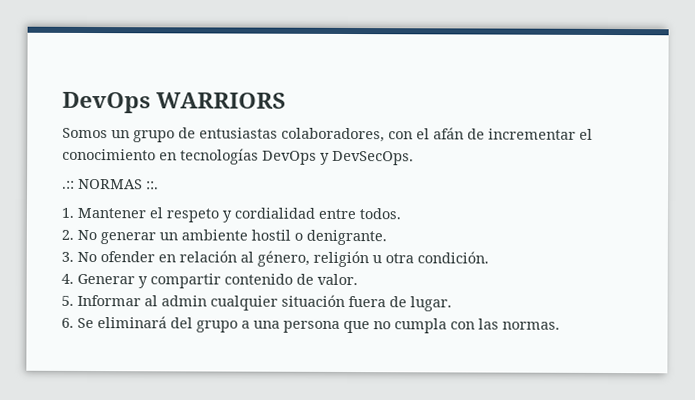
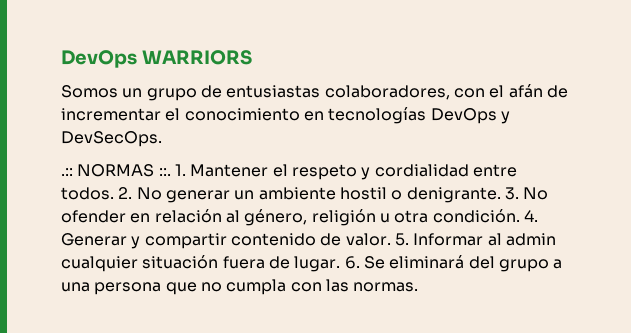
- .:: NORMAS ::.
- 1. Mantener el respeto y cordialidad entre todos.
- 2. No generar un ambiente hostil o denigrante.
- 3. No ofender en relación al género, religión u otra condición.
- 4. Generar y compartir contenido de valor.
- 5. Informar al admin cualquier situación fuera de lugar.
- 6. Se eliminará del grupo a una persona que no cumpla con las normas.
+ .:: NORMAS ::. 1. Mantener el respeto y cordialidad entre todos. 2. No generar un ambiente hostil o denigrante. 3. No ofender en relación al género, religión u otra condición. 4. Generar y compartir contenido de valor. 5. Informar al admin cualquier situación fuera de lugar. 6. Se eliminará del grupo a una persona que no cumpla con las normas.

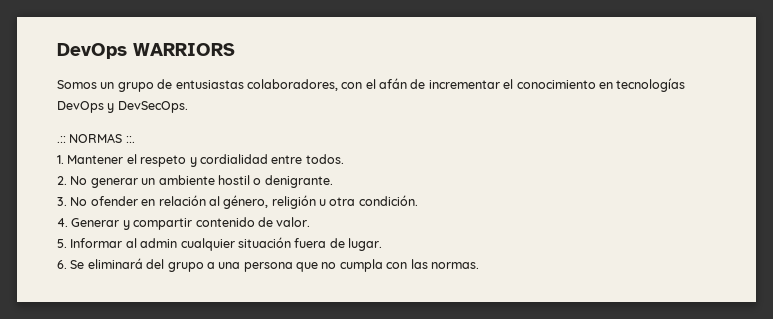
- .:: NORMAS ::. 1. Mantener el respeto y cordialidad entre todos. 2. No generar un ambiente hostil o denigrante. 3. No ofender en relación al género, religión u otra condición. 4. Generar y compartir contenido de valor. 5. Informar al admin cualquier situación fuera de lugar. 6. Se eliminará del grupo a una persona que no cumpla con las normas.
+ .:: NORMAS ::.
+ 1. Mantener el respeto y cordialidad entre todos.
+ 2. No generar un ambiente hostil o denigrante.
+ 3. No ofender en relación al género, religión u otra condición.
+ 4. Generar y compartir contenido de valor.
+ 5. Informar al admin cualquier situación fuera de lugar.
+ 6. Se eliminará del grupo a una persona que no cumpla con las normas.

